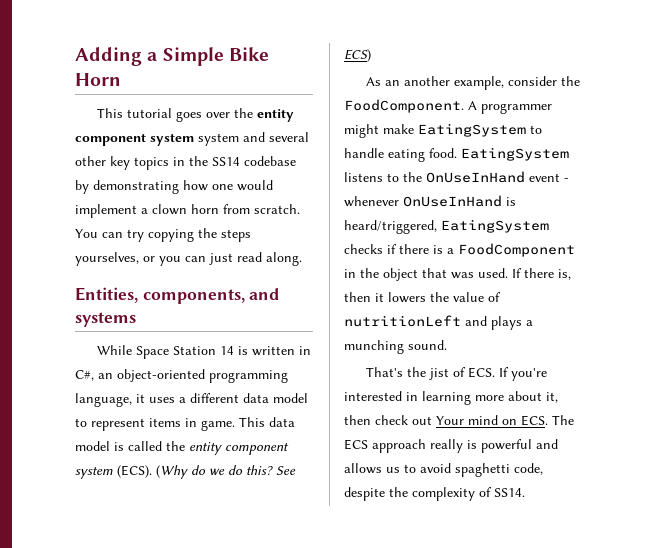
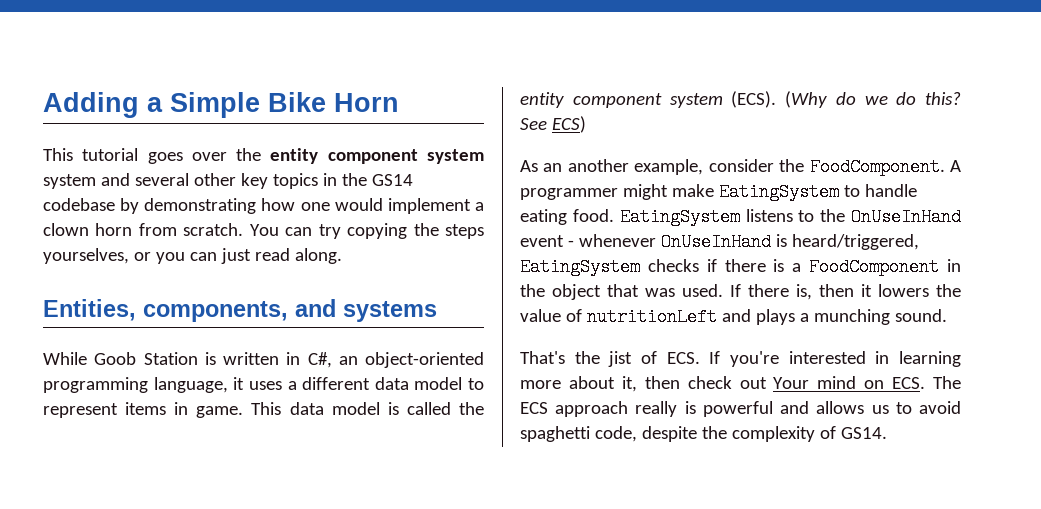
- This tutorial goes over the entity component system system and several other key topics in the SS14 codebase by demonstrating how one would implement a clown horn from scratch.
+ This tutorial goes over the entity component system system and several other key topics in the GS14 codebase by demonstrating how one would implement a clown horn from scratch.
- While Space Station 14 is written in C#, an object-oriented programming language, it uses a different data model to represent items in game.
+ While Goob Station is written in C#, an object-oriented programming language, it uses a different data model to represent items in game.
- That's the jist of ECS. If you're interested in learning more about it, then check out Your mind on ECS. The ECS approach really is powerful and allows us to avoid spaghetti code, despite the complexity of SS14.
+ That's the jist of ECS. If you're interested in learning more about it, then check out Your mind on ECS. The ECS approach really is powerful and allows us to avoid spaghetti code, despite the complexity of GS14.

